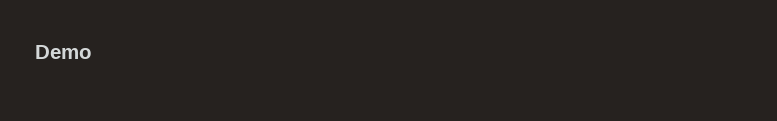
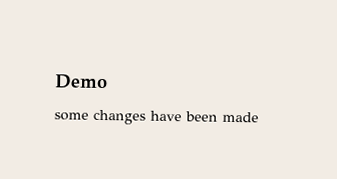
+ some changes have been made

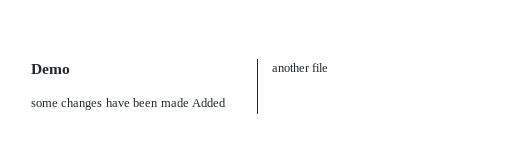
- some changes have been made
+ some changes have been made Added another file

